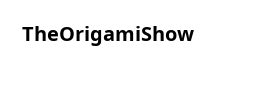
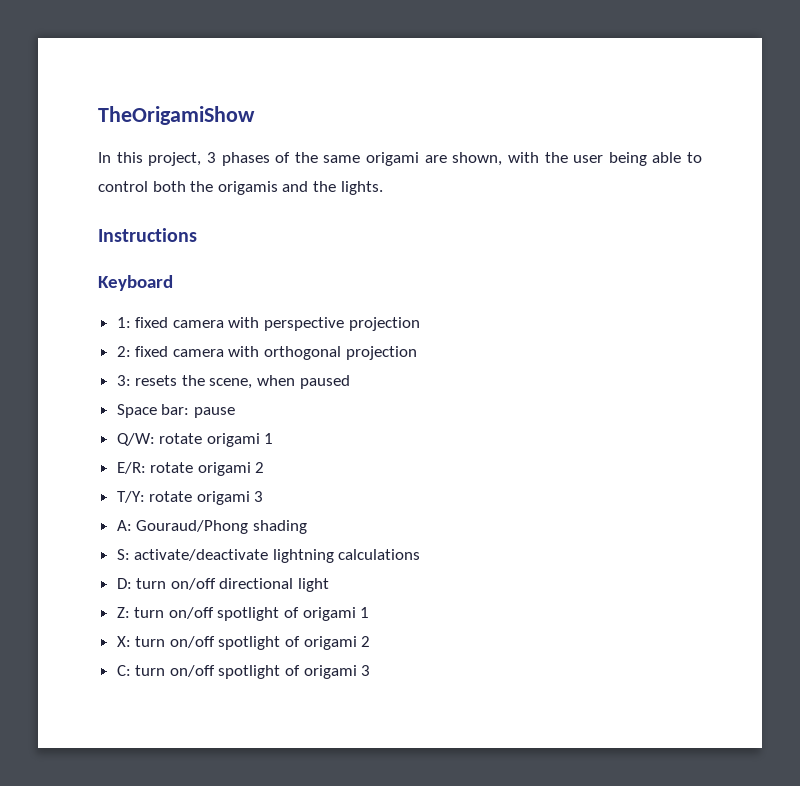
+ In this project, 3 phases of the same origami are shown, with the user being able to control both the origamis and the lights.
+ Instructions
+ Keyboard
+ 1: fixed camera with perspective projection
+ 2: fixed camera with orthogonal projection
+ 3: resets the scene, when paused
+ Space bar: pause
+ Q/W: rotate origami 1
+ E/R: rotate origami 2
+ T/Y: rotate origami 3
+ A: Gouraud/Phong shading
+ S: activate/deactivate lightning calculations
+ D: turn on/off directional light
+ Z: turn on/off spotlight of origami 1
+ X: turn on/off spotlight of origami 2
+ C: turn on/off spotlight of origami 3

